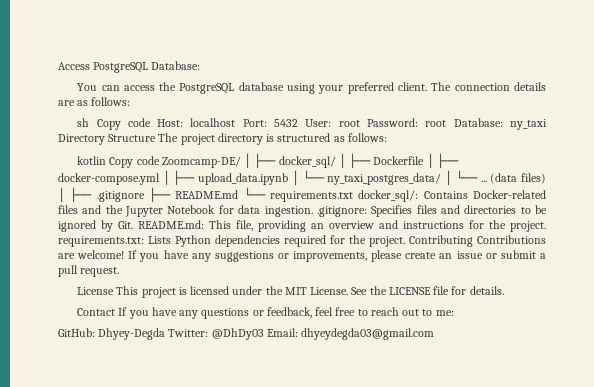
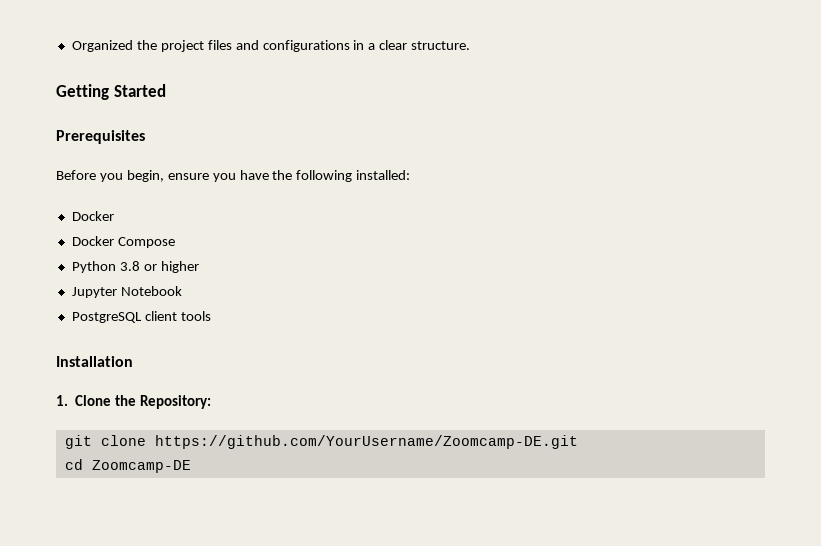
- Access PostgreSQL Database:
- You can access the PostgreSQL database using your preferred client. The connection details are as follows:
- sh Copy code Host: localhost Port: 5432 User: root Password: root Database: ny_taxi Directory Structure The project directory is structured as follows:
- kotlin Copy code Zoomcamp-DE/ │ ├── docker_sql/ │ ├── Dockerfile │ ├── docker-compose.yml │ ├── upload_data.ipynb │ └── ny_taxi_postgres_data/ │ └── ... (data files) │ ├── .gitignore ├── README.md └── requirements.txt docker_sql/: Contains Docker-related files and the Jupyter Notebook for data ingestion. .gitignore: Specifies files and directories to be ignored by Git. README.md: This file, providing an overview and instructions for the project. requirements.txt: Lists Python dependencies required for the project. Contributing Contributions are welcome! If you have any suggestions or improvements, please create an issue or submit a pull request.
- License This project is licensed under the MIT License. See the LICENSE file for details.
- Contact If you have any questions or feedback, feel free to reach out to me:
- GitHub: Dhyey-Degda Twitter: @DhDy03 Email: dhyeydegda03@gmail.com
+ Organized the project files and configurations in a clear structure.
+ Getting Started
+ Prerequisites
+ Before you begin, ensure you have the following installed:
+ Docker
+ Docker Compose
+ Python 3.8 or higher
+ Jupyter Notebook
+ PostgreSQL client tools
+ Installation
+ 1. Clone the Repository:
+ git clone https://github.com/YourUsername/Zoomcamp-DE.git
+ cd Zoomcamp-DE

